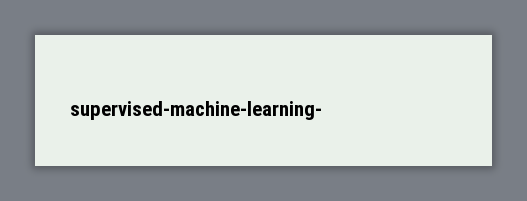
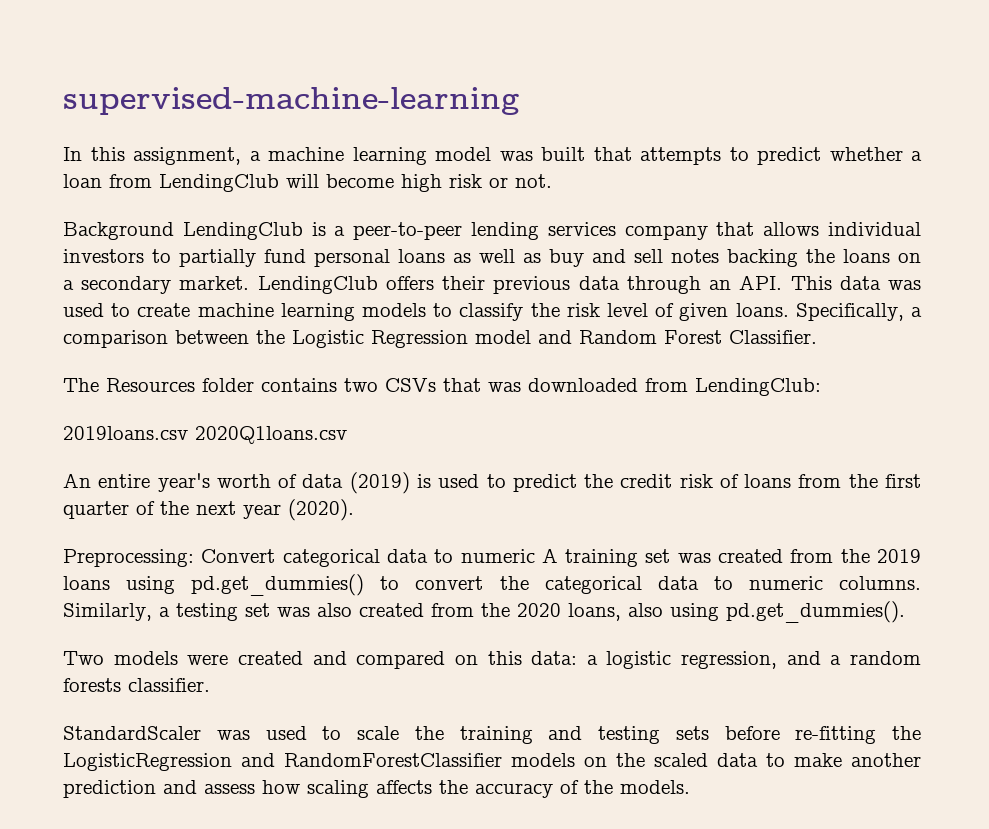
- supervised-machine-learning-
+ supervised-machine-learning
+ In this assignment, a machine learning model was built that attempts to predict whether a loan from LendingClub will become high risk or not.
+ Background LendingClub is a peer-to-peer lending services company that allows individual investors to partially fund personal loans as well as buy and sell notes backing the loans on a secondary market. LendingClub offers their previous data through an API. This data was used to create machine learning models to classify the risk level of given loans. Specifically, a comparison between the Logistic Regression model and Random Forest Classifier.
+ The Resources folder contains two CSVs that was downloaded from LendingClub:
+ 2019loans.csv 2020Q1loans.csv
+ An entire year's worth of data (2019) is used to predict the credit risk of loans from the first quarter of the next year (2020).
+ Preprocessing: Convert categorical data to numeric A training set was created from the 2019 loans using pd.get_dummies() to convert the categorical data to numeric columns. Similarly, a testing set was also created from the 2020 loans, also using pd.get_dummies().
+ Two models were created and compared on this data: a logistic regression, and a random forests classifier.
+ StandardScaler was used to scale the training and testing sets before re-fitting the LogisticRegression and RandomForestClassifier models on the scaled data to make another prediction and assess how scaling affects the accuracy of the models.

